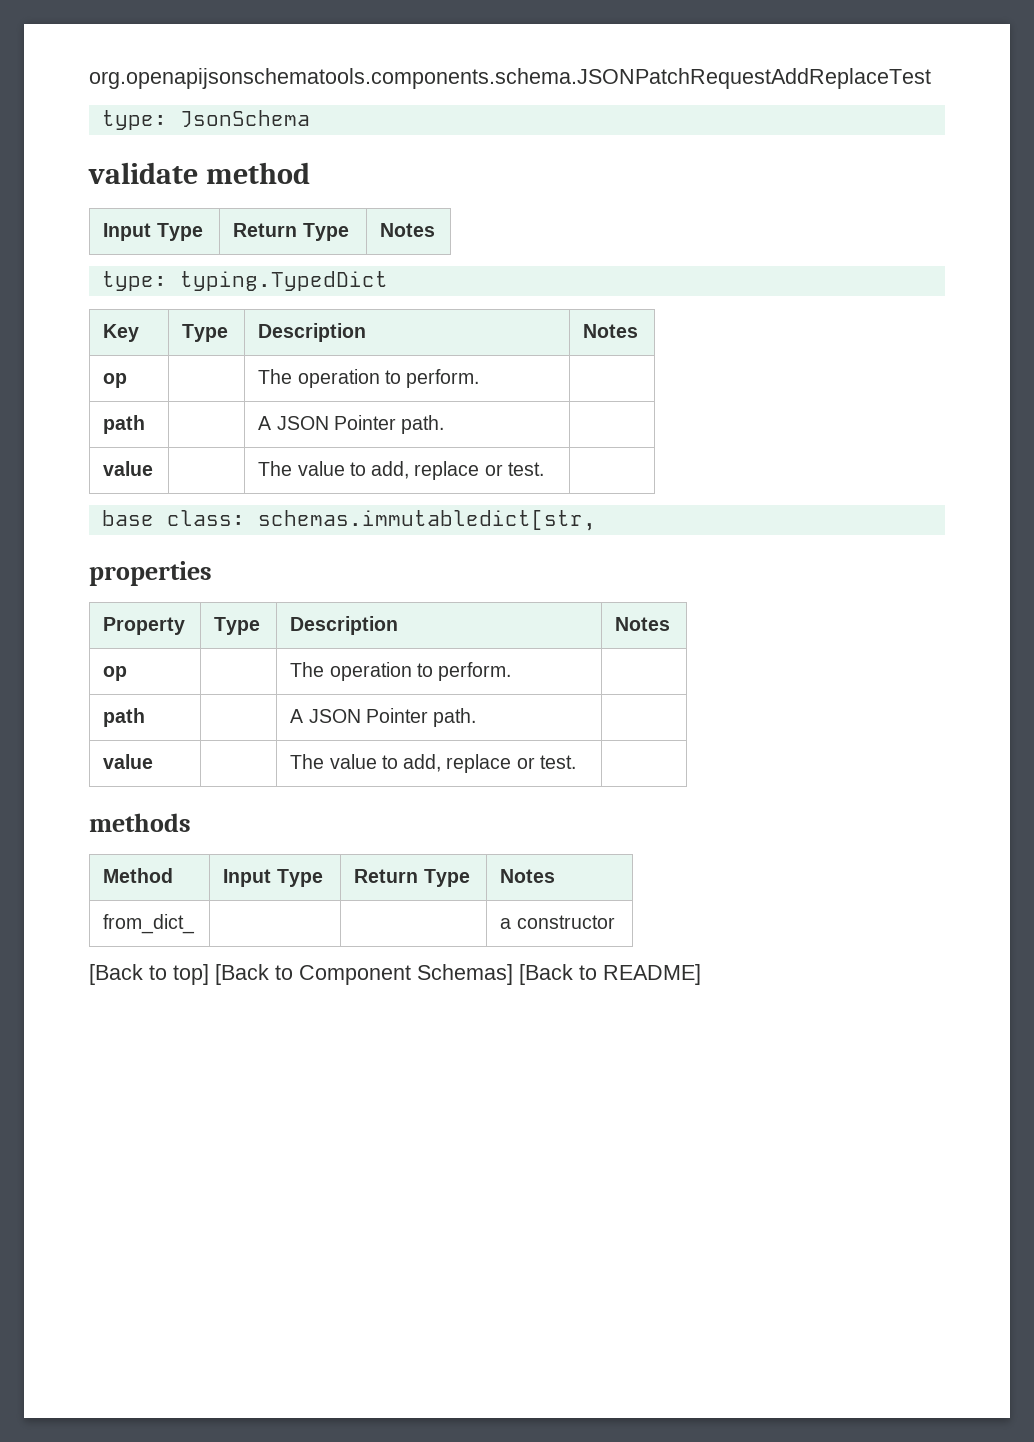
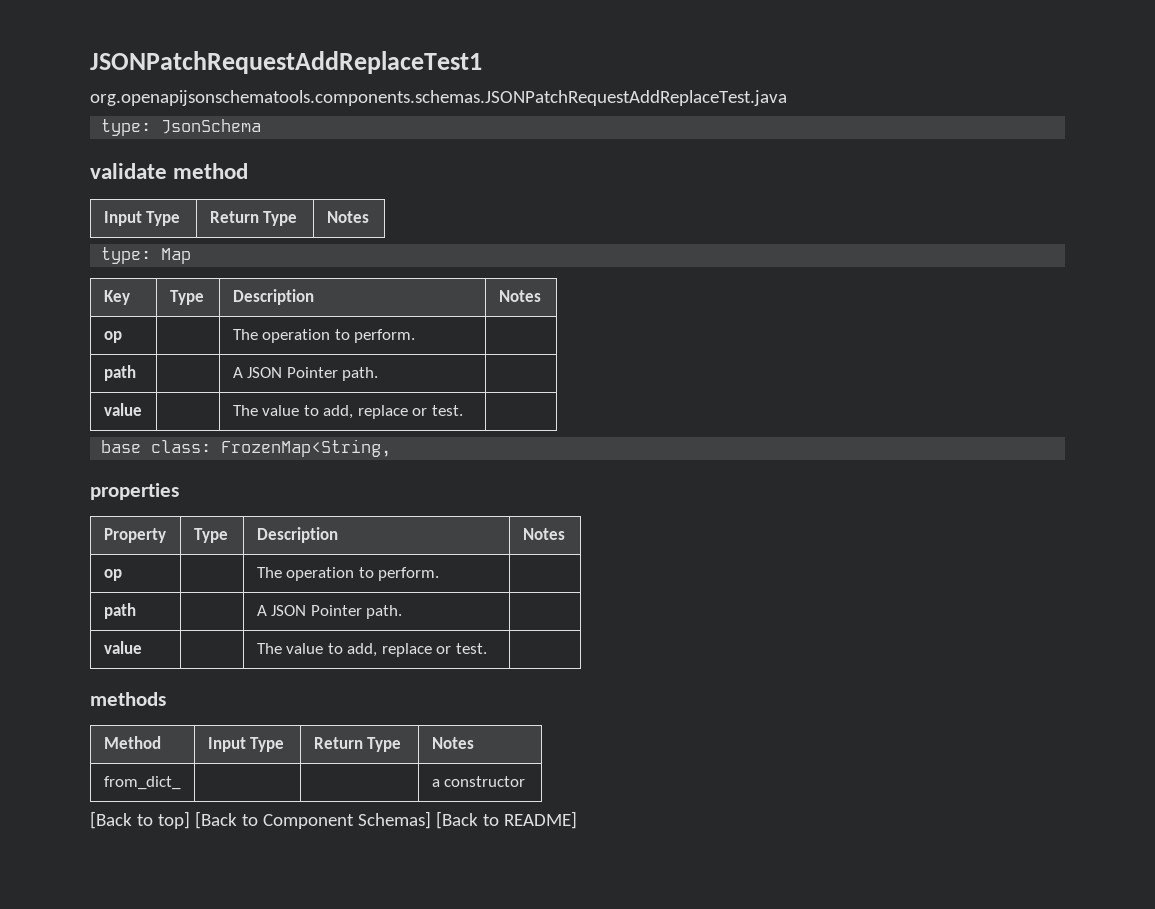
- org.openapijsonschematools.components.schema.JSONPatchRequestAddReplaceTest
+ JSONPatchRequestAddReplaceTest1
+ org.openapijsonschematools.components.schemas.JSONPatchRequestAddReplaceTest.java
- type: typing.TypedDict
+ type: Map
- base class: schemas.immutabledict[str,
+ base class: FrozenMap<String,

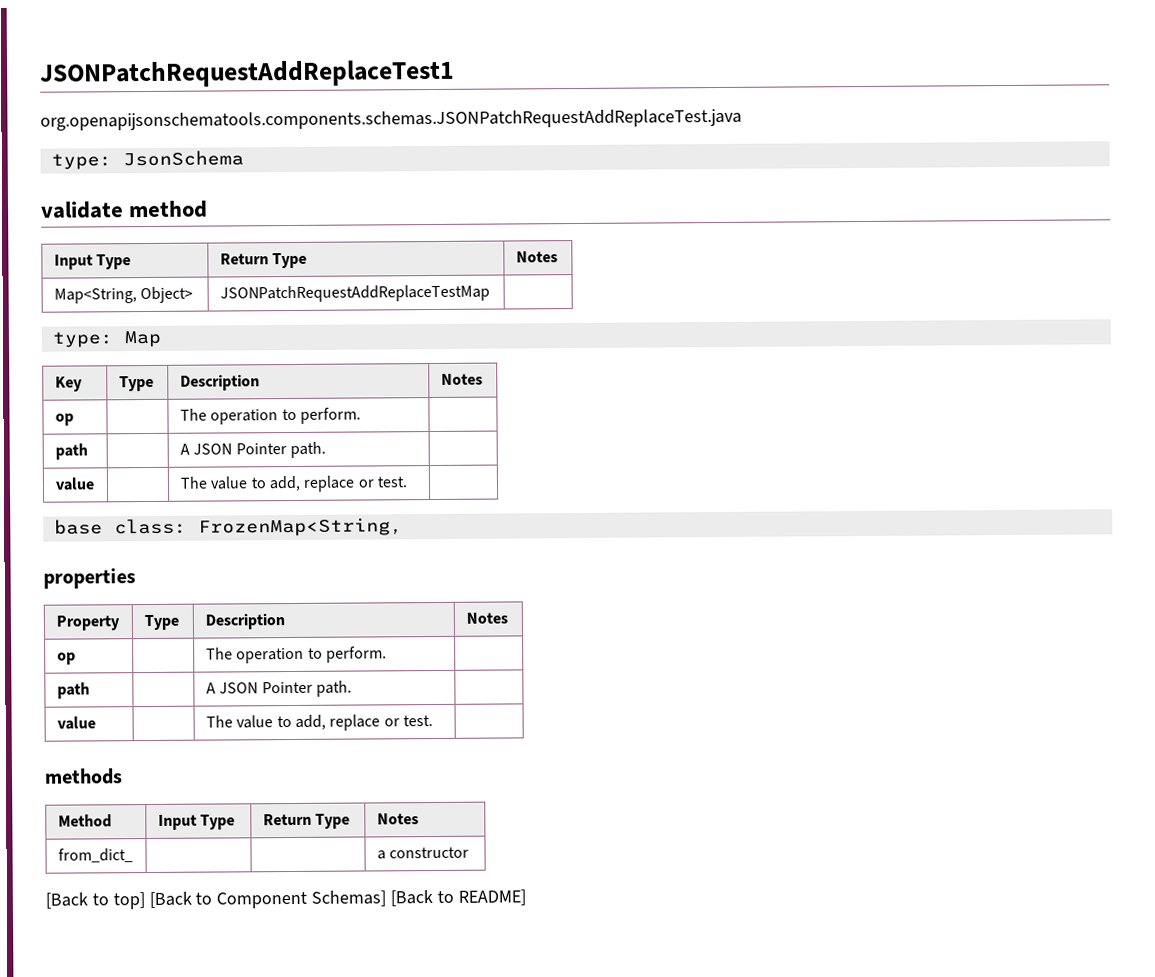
+ Map<String, Object> | JSONPatchRequestAddReplaceTestMap |

